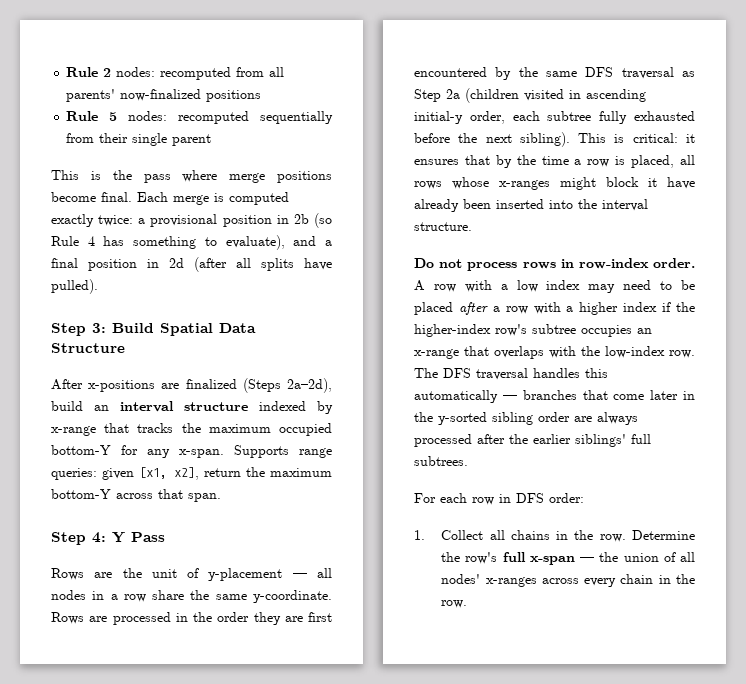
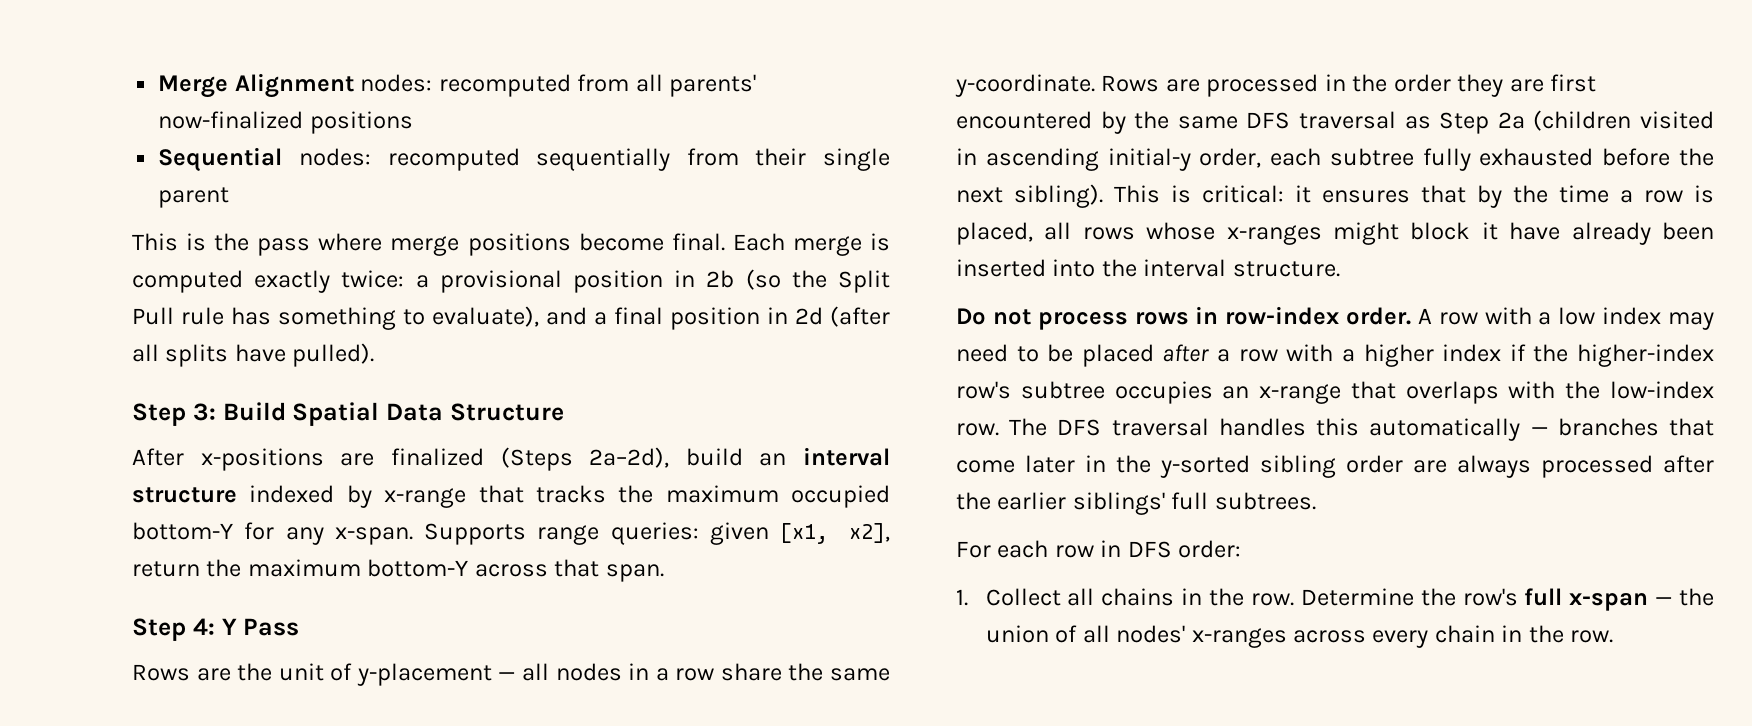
- Rule 2 nodes: recomputed from all parents' now-finalized positions
+ Merge Alignment nodes: recomputed from all parents' now-finalized positions
- Rule 5 nodes: recomputed sequentially from their single parent
+ Sequential nodes: recomputed sequentially from their single parent
- Each merge is computed exactly twice: a provisional position in 2b (so Rule 4 has something to evaluate), and a final position in 2d (after all splits have pulled).
+ Each merge is computed exactly twice: a provisional position in 2b (so the Split Pull rule has something to evaluate), and a final position in 2d (after all splits have pulled).

